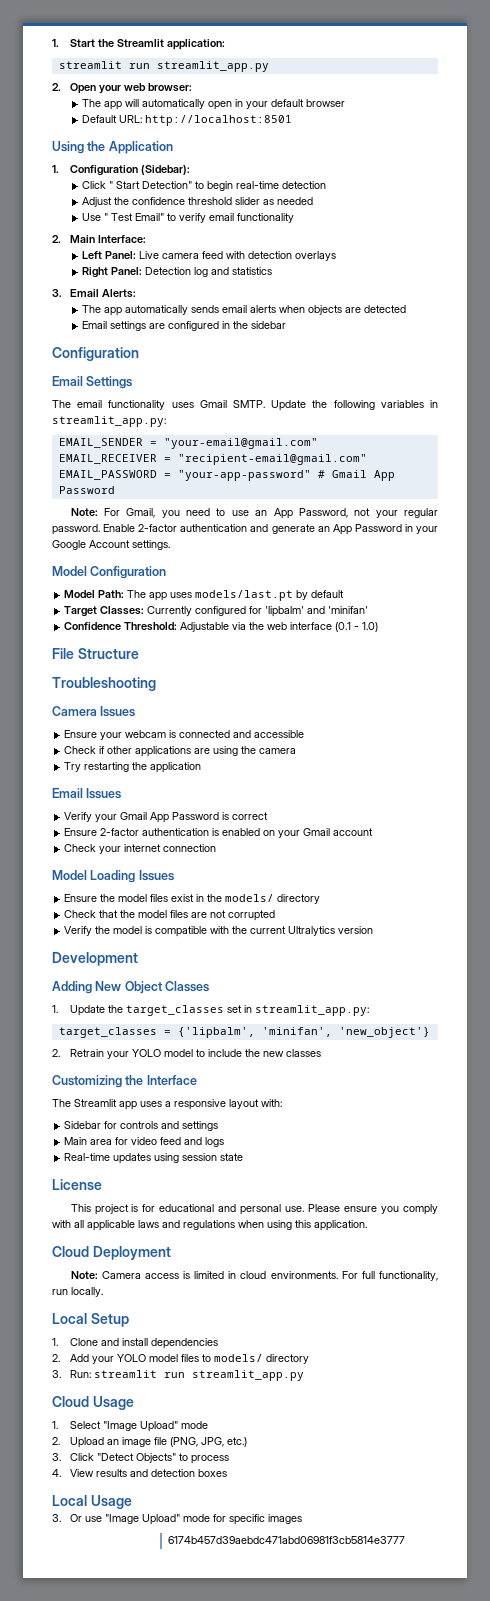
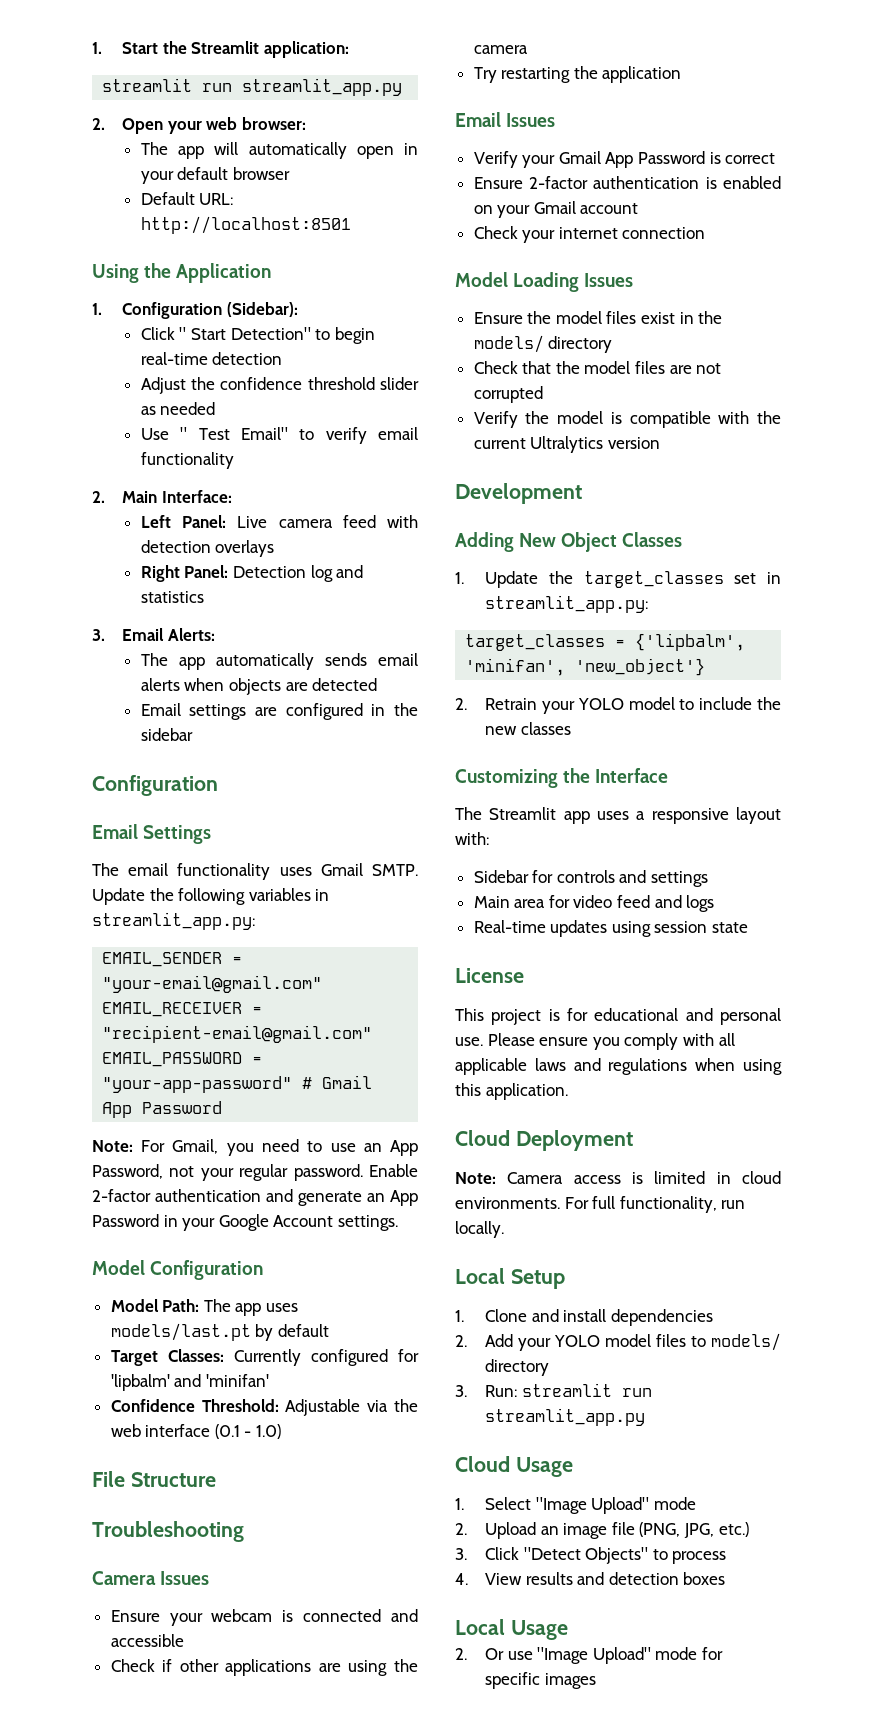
- 3. Or use "Image Upload" mode for specific images
+ 2. Or use "Image Upload" mode for specific images
- 6174b457d39aebdc471abd06981f3cb5814e3777

